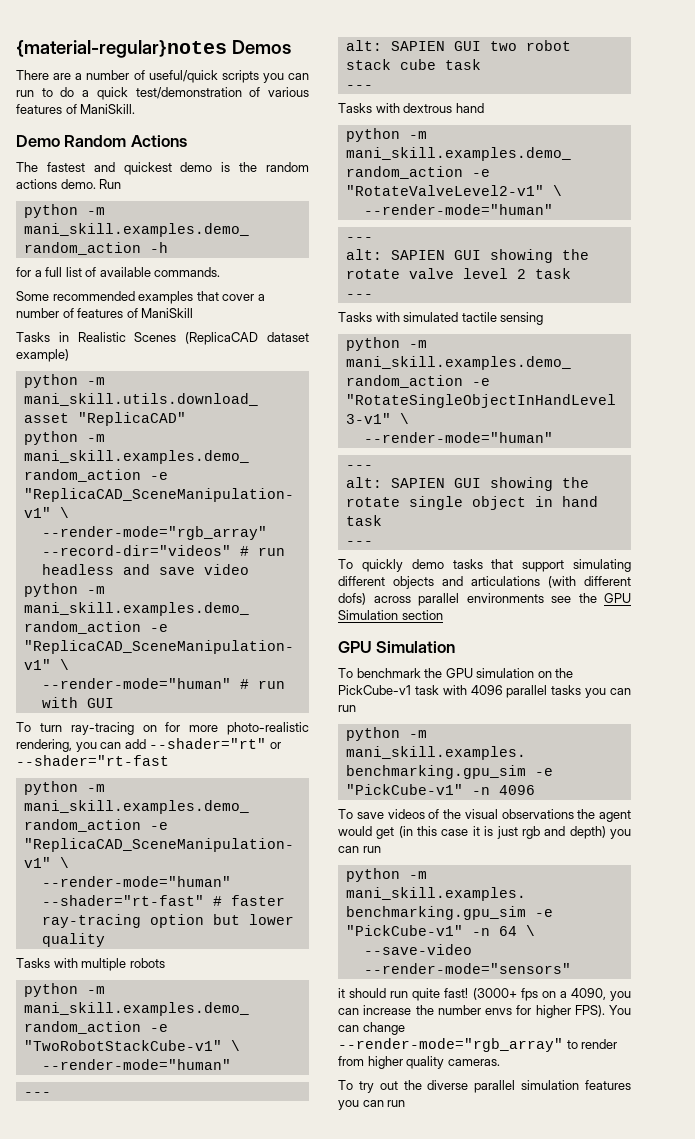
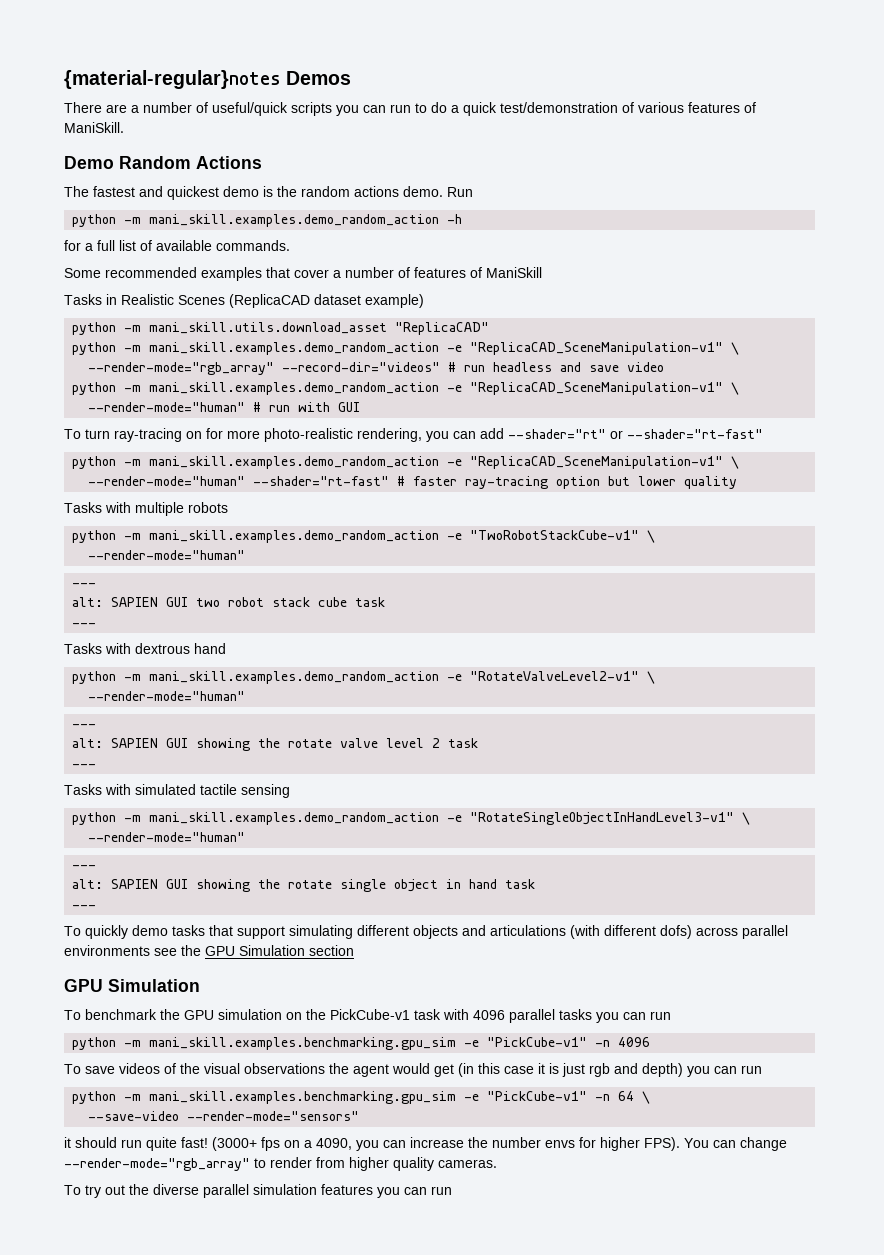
- To turn ray-tracing on for more photo-realistic rendering, you can add --shader="rt" or --shader="rt-fast
+ To turn ray-tracing on for more photo-realistic rendering, you can add --shader="rt" or --shader="rt-fast"

